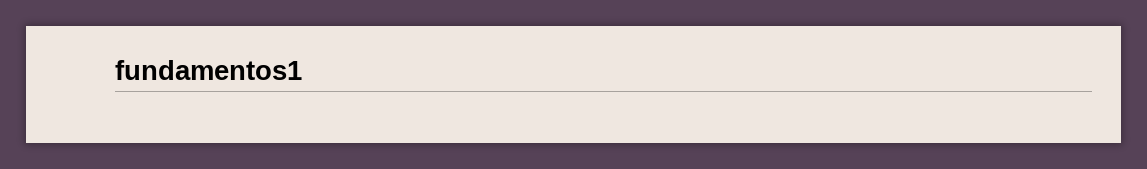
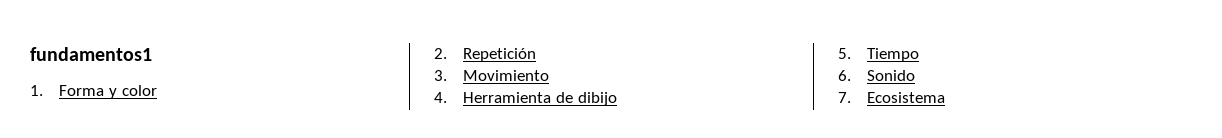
+ 1. Forma y color
+ 2. Repetición
+ 3. Movimiento
+ 4. Herramienta de dibijo
+ 5. Tiempo
+ 6. Sonido
+ 7. Ecosistema

